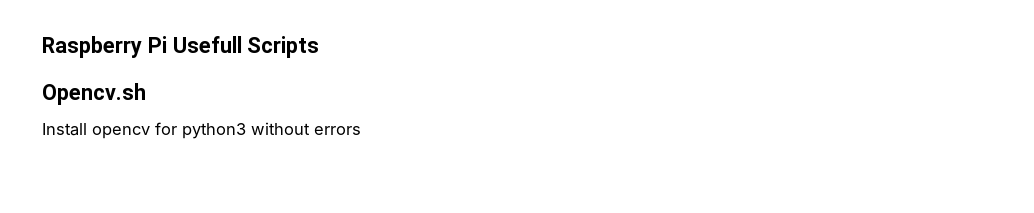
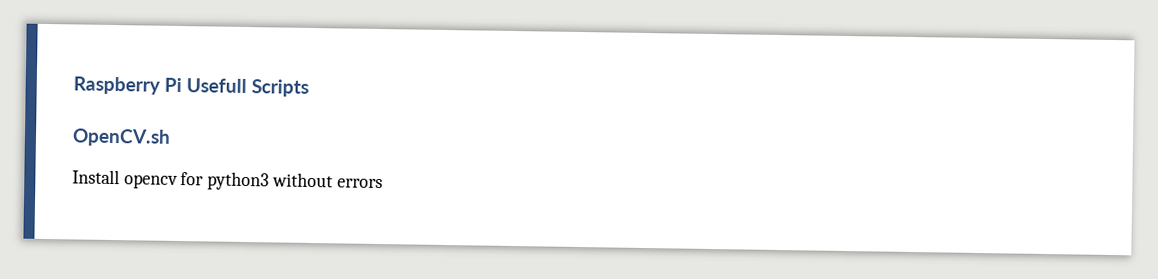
- Opencv.sh
+ OpenCV.sh

